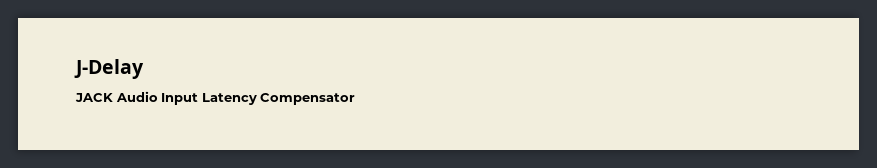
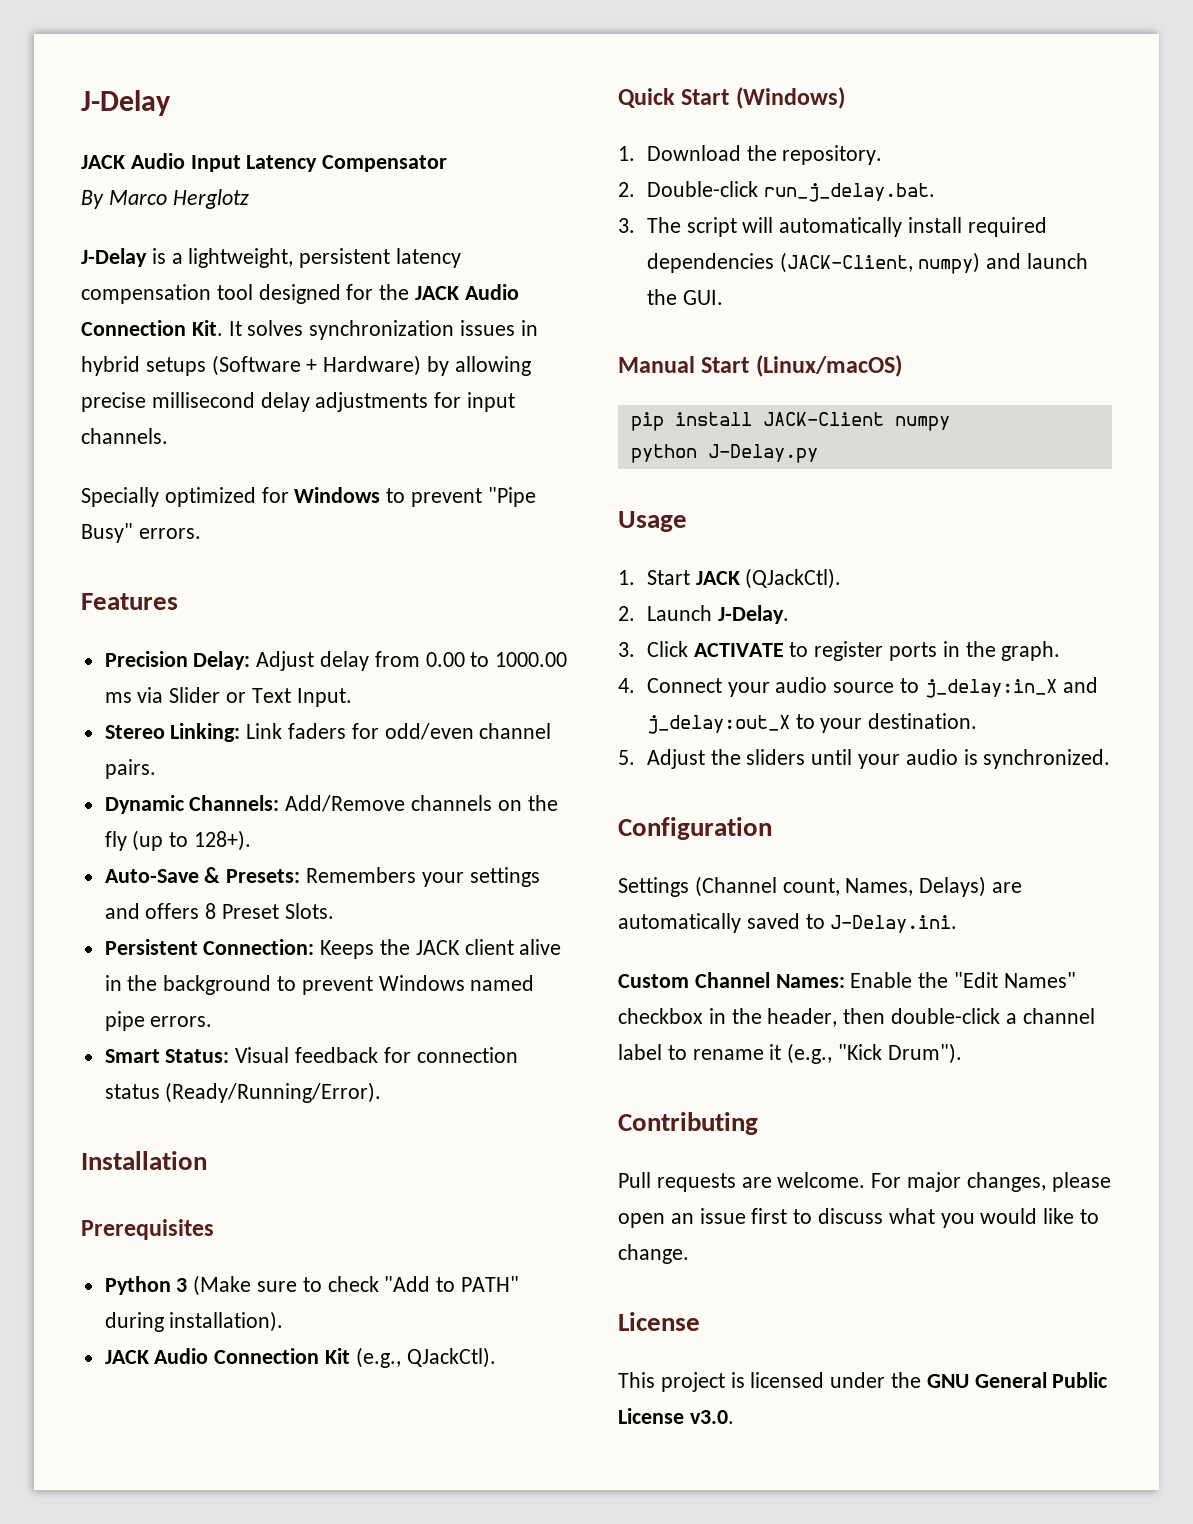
+ By Marco Herglotz
+ J-Delay is a lightweight, persistent latency compensation tool designed for the JACK Audio Connection Kit. It solves synchronization issues in hybrid setups (Software + Hardware) by allowing precise millisecond delay adjustments for input channels.
+ Specially optimized for Windows to prevent "Pipe Busy" errors.
+ Features
+ Precision Delay: Adjust delay from 0.00 to 1000.00 ms via Slider or Text Input.
+ Stereo Linking: Link faders for odd/even channel pairs.
+ Dynamic Channels: Add/Remove channels on the fly (up to 128+).
+ Auto-Save & Presets: Remembers your settings and offers 8 Preset Slots.
+ Persistent Connection: Keeps the JACK client alive in the background to prevent Windows named pipe errors.
+ Smart Status: Visual feedback for connection status (Ready/Running/Error).
+ Installation
+ Prerequisites
+ Python 3 (Make sure to check "Add to PATH" during installation).
+ JACK Audio Connection Kit (e.g., QJackCtl).
+ Quick Start (Windows)
+ 1. Download the repository.
+ 2. Double-click run_j_delay.bat.
+ 3. The script will automatically install required dependencies (JACK-Client, numpy) and launch the GUI.
+ Manual Start (Linux/macOS)
+ pip install JACK-Client numpy
+ python J-Delay.py
+ Usage
+ 1. Start JACK (QJackCtl).
+ 2. Launch J-Delay.
+ 3. Click ACTIVATE to register ports in the graph.
+ 4. Connect your audio source to j_delay:in_X and j_delay:out_X to your destination.
+ 5. Adjust the sliders until your audio is synchronized.
+ Configuration
+ Settings (Channel count, Names, Delays) are automatically saved to J-Delay.ini.
+ Custom Channel Names: Enable the "Edit Names" checkbox in the header, then double-click a channel label to rename it (e.g., "Kick Drum").
+ Contributing
+ Pull requests are welcome. For major changes, please open an issue first to discuss what you would like to change.
+ License
+ This project is licensed under the GNU General Public License v3.0.

